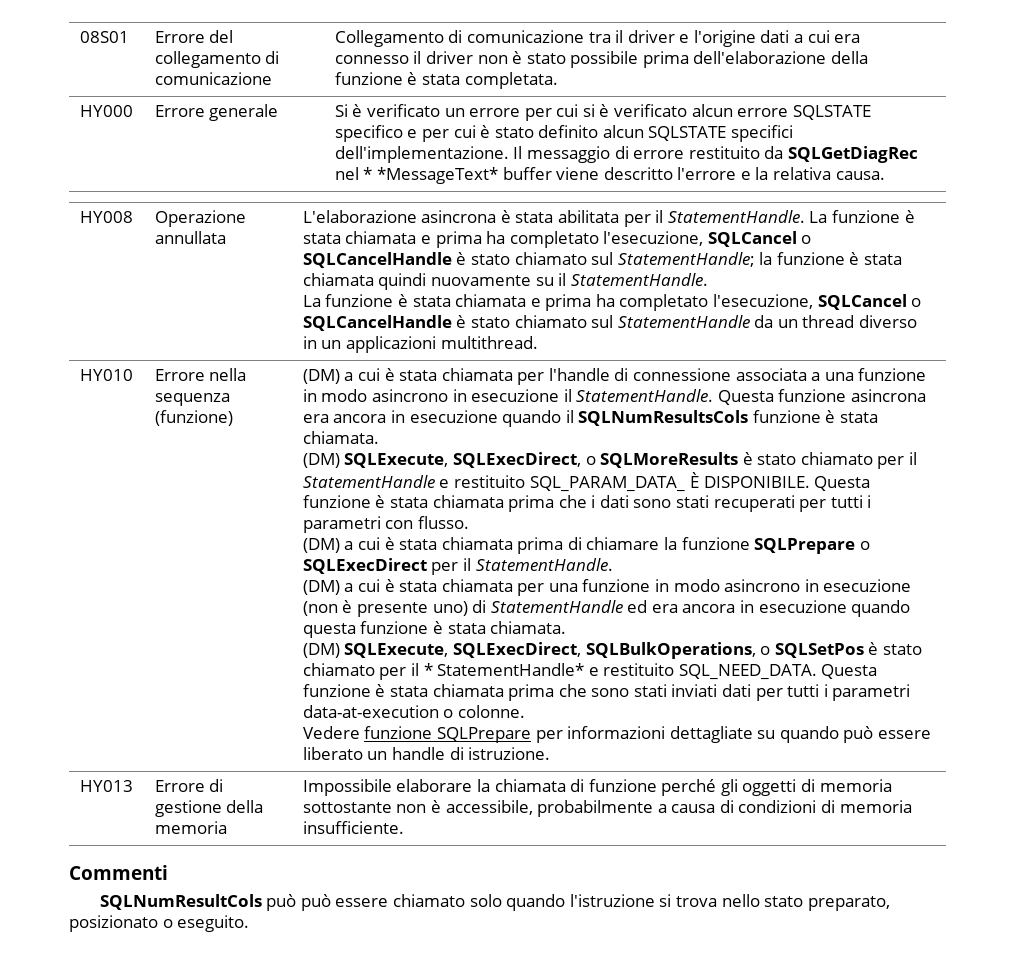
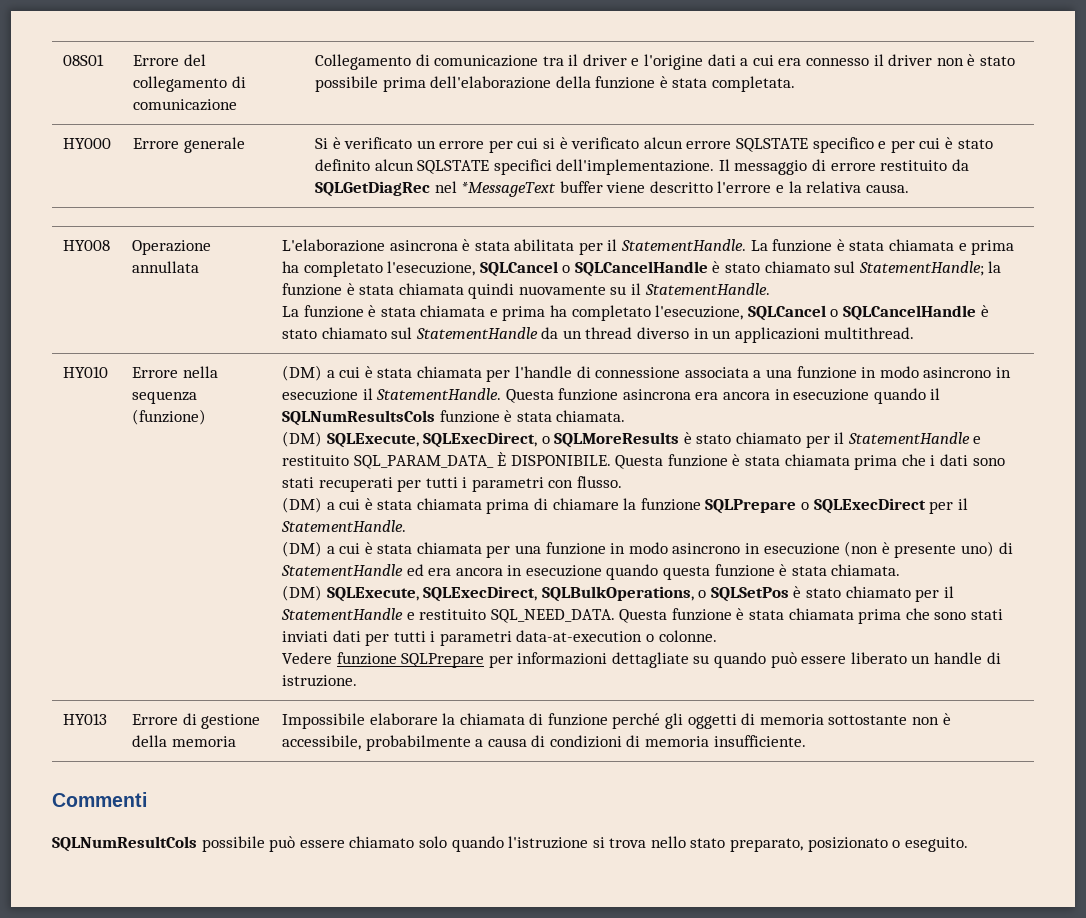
- Il messaggio di errore restituito da SQLGetDiagRec nel * *MessageText* buffer viene descritto l'errore e la relativa causa.
+ Il messaggio di errore restituito da SQLGetDiagRec nel *MessageText buffer viene descritto l'errore e la relativa causa.
- (DM) SQLExecute, SQLExecDirect, SQLBulkOperations, o SQLSetPos è stato chiamato per il * StatementHandle* e restituito SQL_NEED_DATA.
+ (DM) SQLExecute, SQLExecDirect, SQLBulkOperations, o SQLSetPos è stato chiamato per il StatementHandle e restituito SQL_NEED_DATA.
- SQLNumResultCols può può essere chiamato solo quando l'istruzione si trova nello stato preparato, posizionato o eseguito.
+ SQLNumResultCols possibile può essere chiamato solo quando l'istruzione si trova nello stato preparato, posizionato o eseguito.

